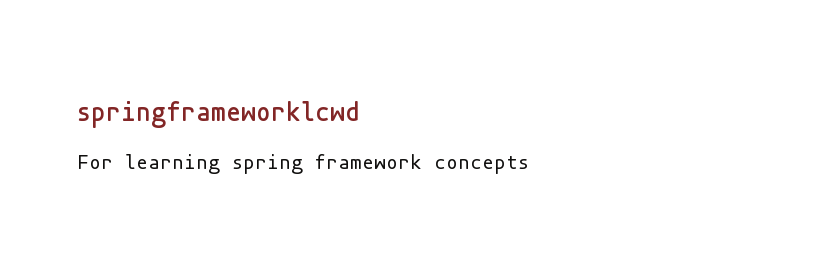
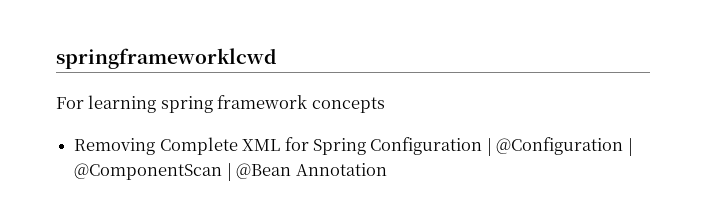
+ Removing Complete XML for Spring Configuration | @Configuration | @ComponentScan | @Bean Annotation

